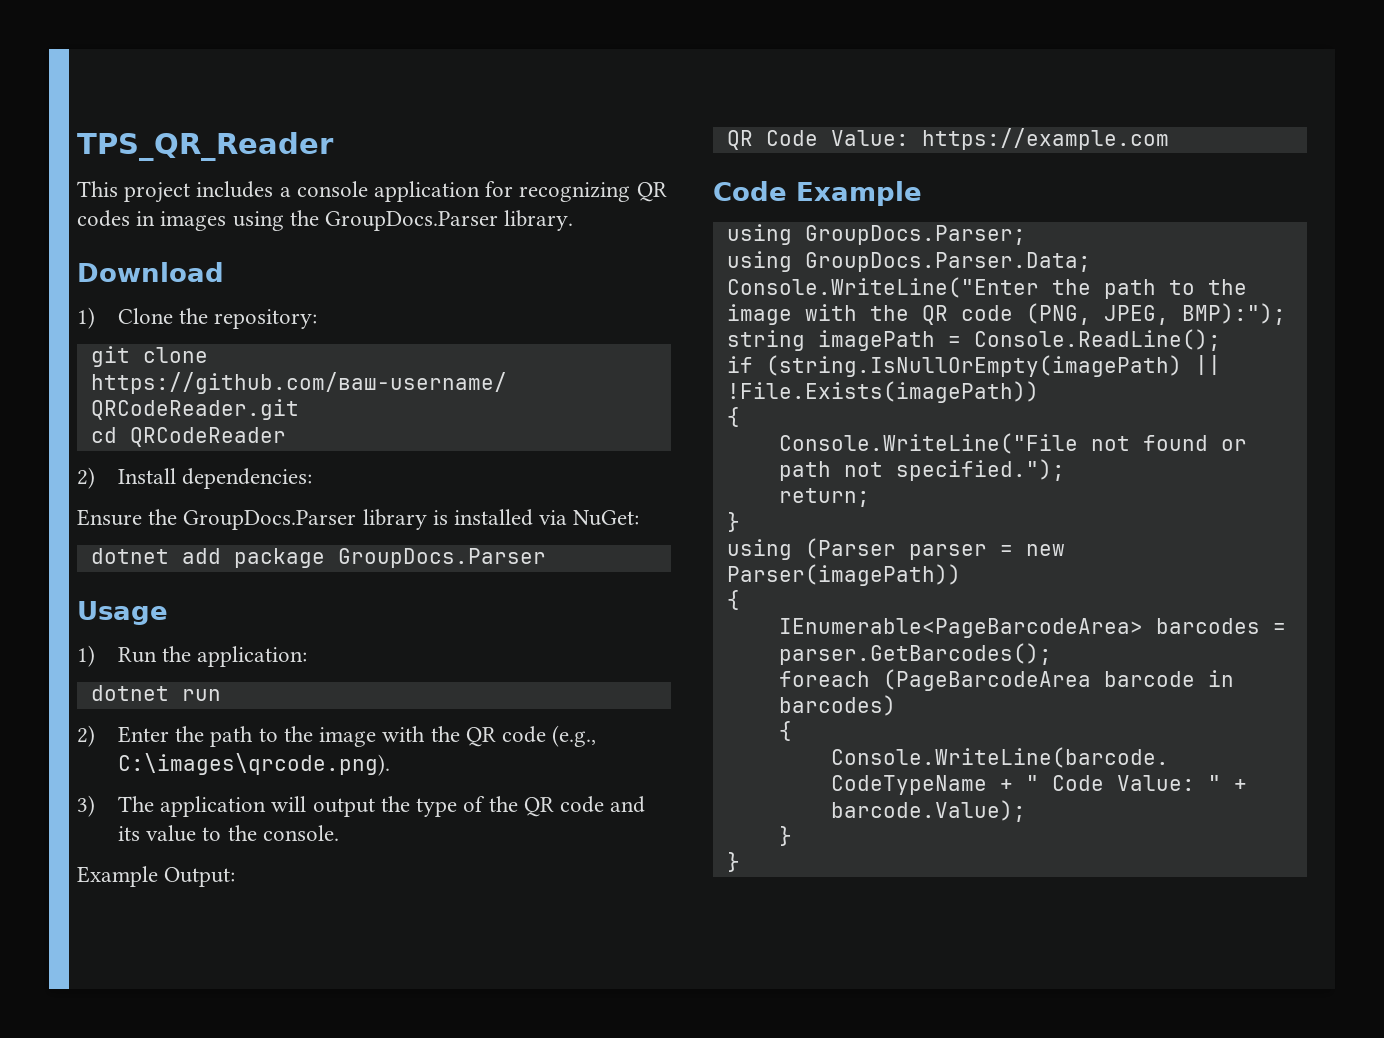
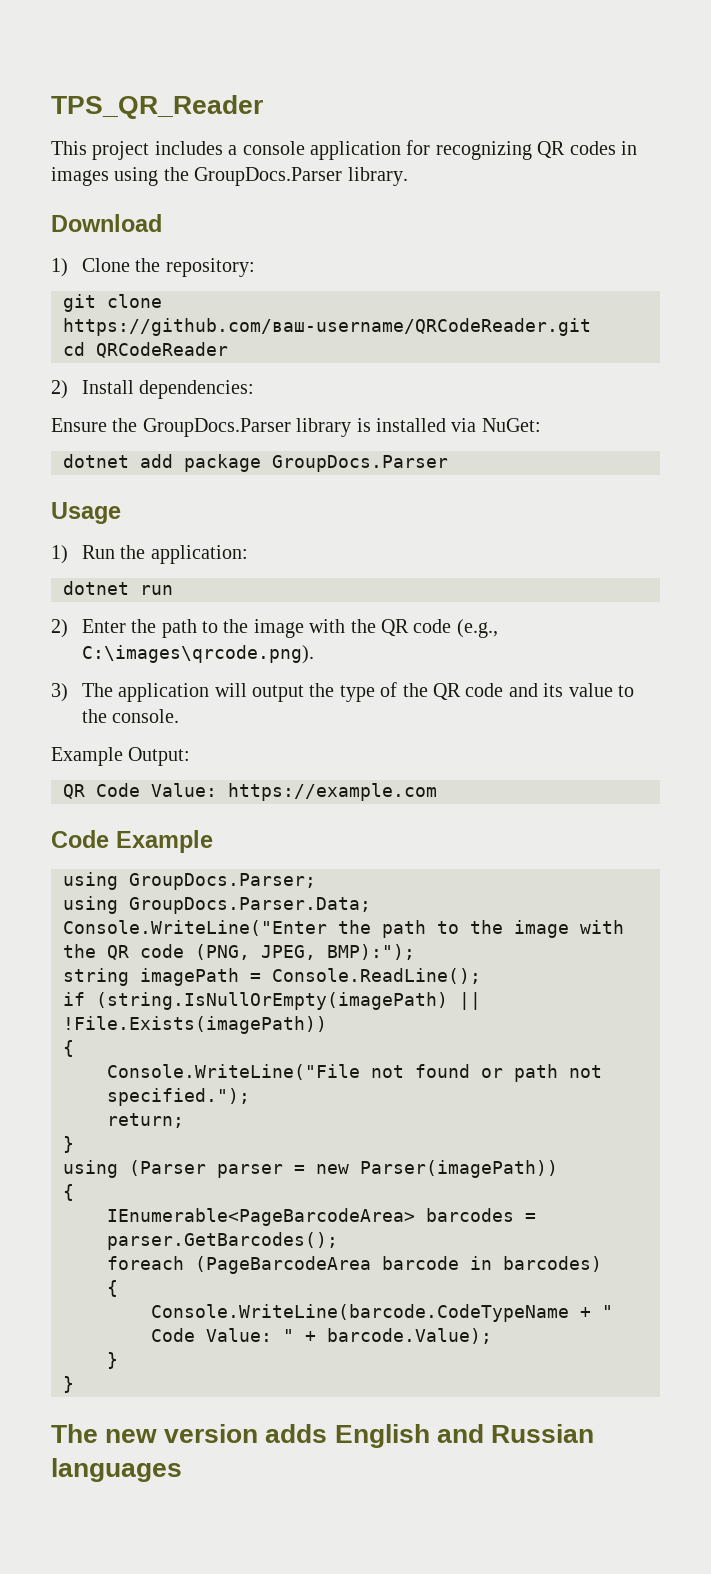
+ The new version adds English and Russian languages

